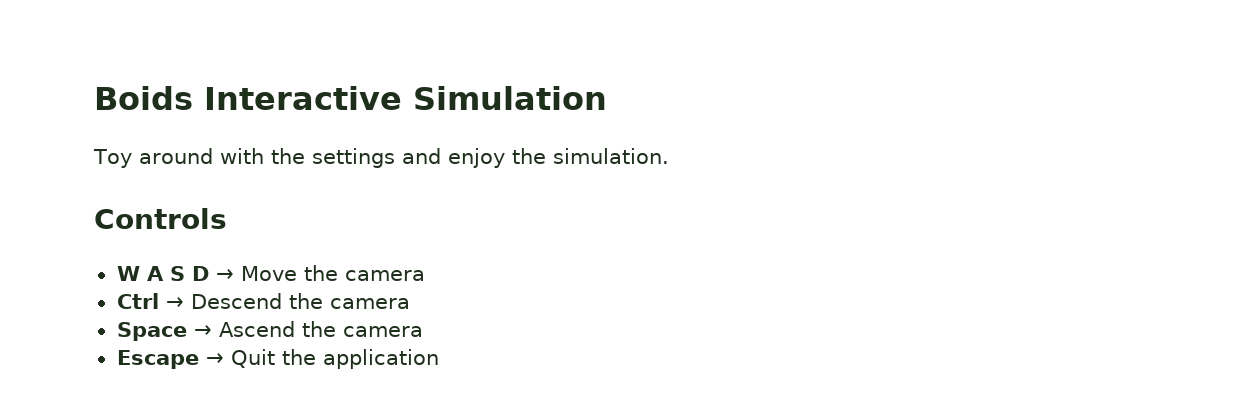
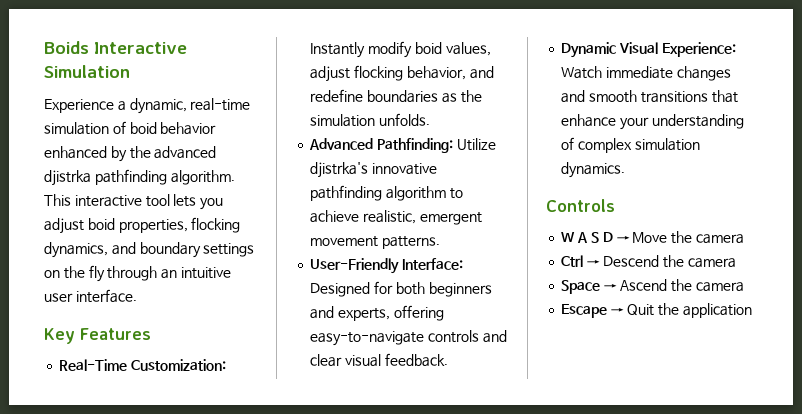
- Toy around with the settings and enjoy the simulation.
+ Experience a dynamic, real-time simulation of boid behavior enhanced by the advanced djistrka pathfinding algorithm. This interactive tool lets you adjust boid properties, flocking dynamics, and boundary settings on the fly through an intuitive user interface.
+ Key Features
+ Real-Time Customization: Instantly modify boid values, adjust flocking behavior, and redefine boundaries as the simulation unfolds.
+ Advanced Pathfinding: Utilize djistrka's innovative pathfinding algorithm to achieve realistic, emergent movement patterns.
+ User-Friendly Interface: Designed for both beginners and experts, offering easy-to-navigate controls and clear visual feedback.
+ Dynamic Visual Experience: Watch immediate changes and smooth transitions that enhance your understanding of complex simulation dynamics.

